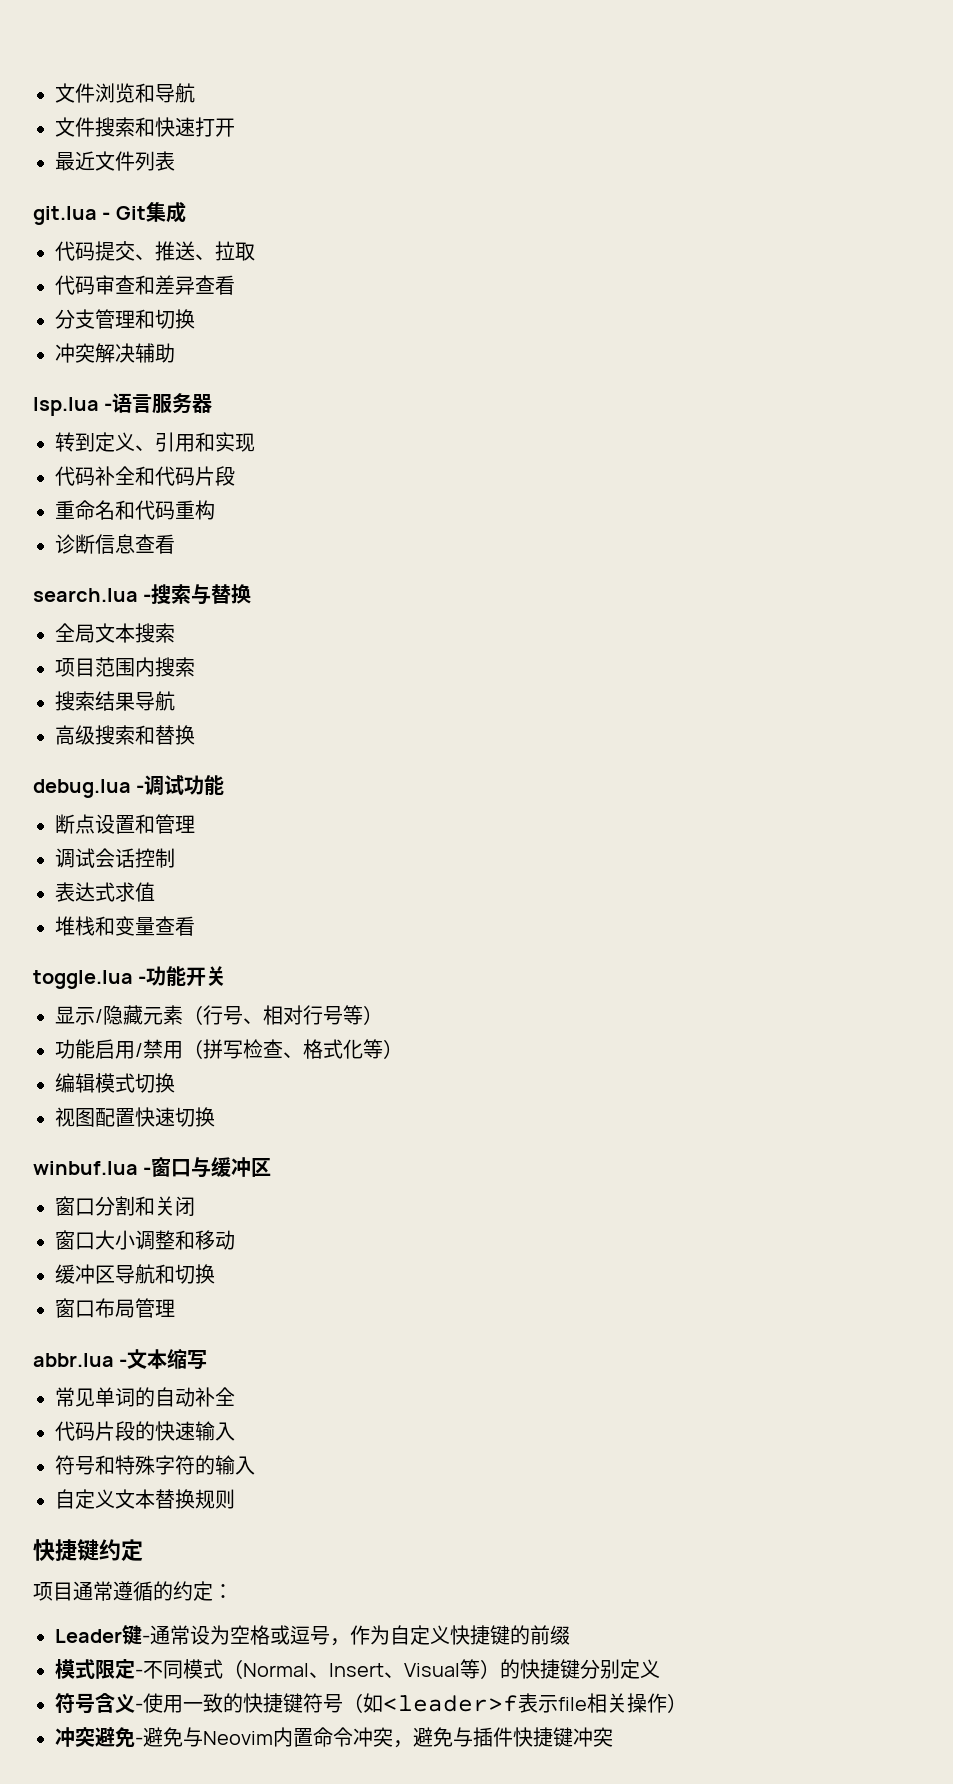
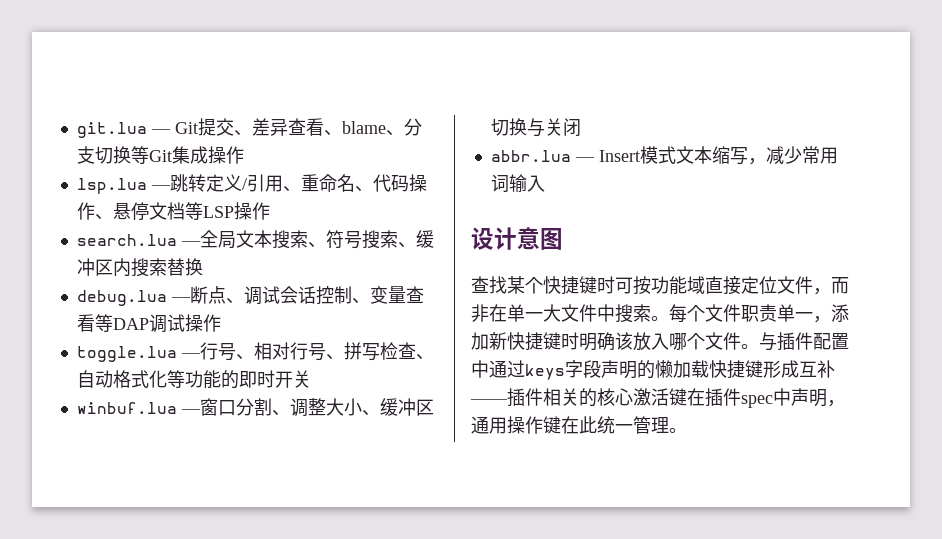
- 文件浏览和导航
- 文件搜索和快速打开
- 最近文件列表
- git.lua - Git集成
- 代码提交、推送、拉取
- 代码审查和差异查看
- 分支管理和切换
- 冲突解决辅助
- lsp.lua -语言服务器
- 转到定义、引用和实现
- 代码补全和代码片段
- 重命名和代码重构
- 诊断信息查看
- search.lua -搜索与替换
- 全局文本搜索
- 项目范围内搜索
- 搜索结果导航
- 高级搜索和替换
- debug.lua -调试功能
- 断点设置和管理
- 调试会话控制
- 表达式求值
- 堆栈和变量查看
- toggle.lua -功能开关
- 显示/隐藏元素（行号、相对行号等）
- 功能启用/禁用（拼写检查、格式化等）
- 编辑模式切换
- 视图配置快速切换
- winbuf.lua -窗口与缓冲区
- 窗口分割和关闭
- 窗口大小调整和移动
- 缓冲区导航和切换
- 窗口布局管理
- abbr.lua -文本缩写
- 常见单词的自动补全
- 代码片段的快速输入
- 符号和特殊字符的输入
- 自定义文本替换规则
- 快捷键约定
- 项目通常遵循的约定：
- Leader键-通常设为空格或逗号，作为自定义快捷键的前缀
- 模式限定-不同模式（Normal、Insert、Visual等）的快捷键分别定义
- 符号含义-使用一致的快捷键符号（如<leader>f表示file相关操作）
- 冲突避免-避免与Neovim内置命令冲突，避免与插件快捷键冲突
+ git.lua — Git提交、差异查看、blame、分支切换等Git集成操作
+ lsp.lua —跳转定义/引用、重命名、代码操作、悬停文档等LSP操作
+ search.lua —全局文本搜索、符号搜索、缓冲区内搜索替换
+ debug.lua —断点、调试会话控制、变量查看等DAP调试操作
+ toggle.lua —行号、相对行号、拼写检查、自动格式化等功能的即时开关
+ winbuf.lua —窗口分割、调整大小、缓冲区切换与关闭
+ abbr.lua — Insert模式文本缩写，减少常用词输入
+ 设计意图
+ 查找某个快捷键时可按功能域直接定位文件，而非在单一大文件中搜索。每个文件职责单一，添加新快捷键时明确该放入哪个文件。与插件配置中通过keys字段声明的懒加载快捷键形成互补——插件相关的核心激活键在插件spec中声明，通用操作键在此统一管理。

